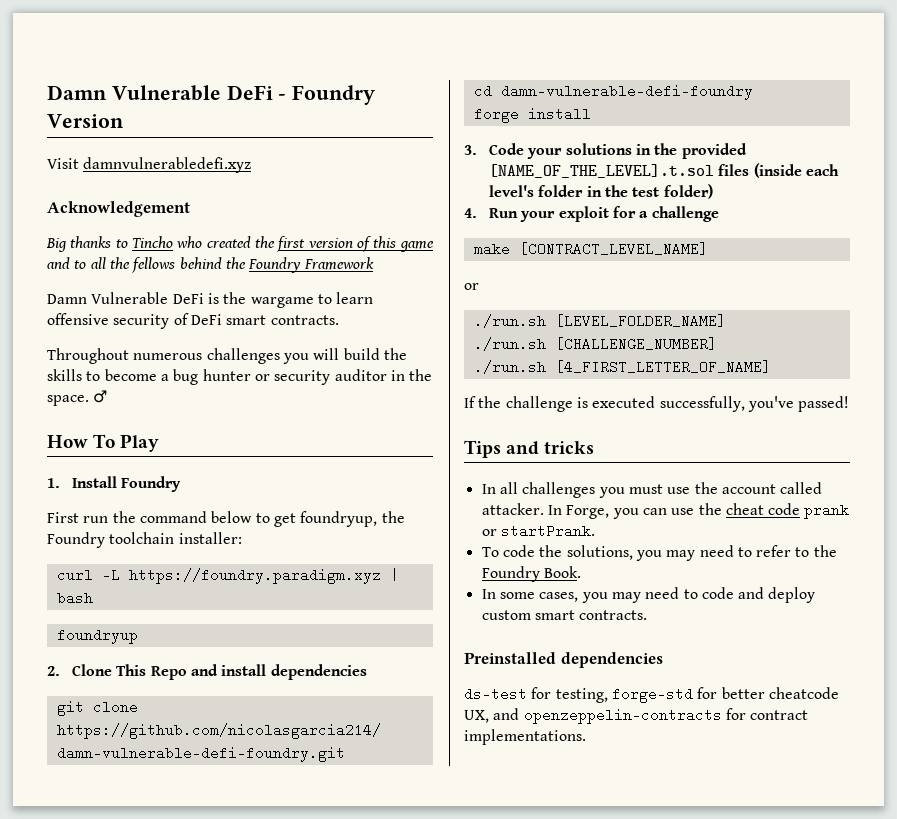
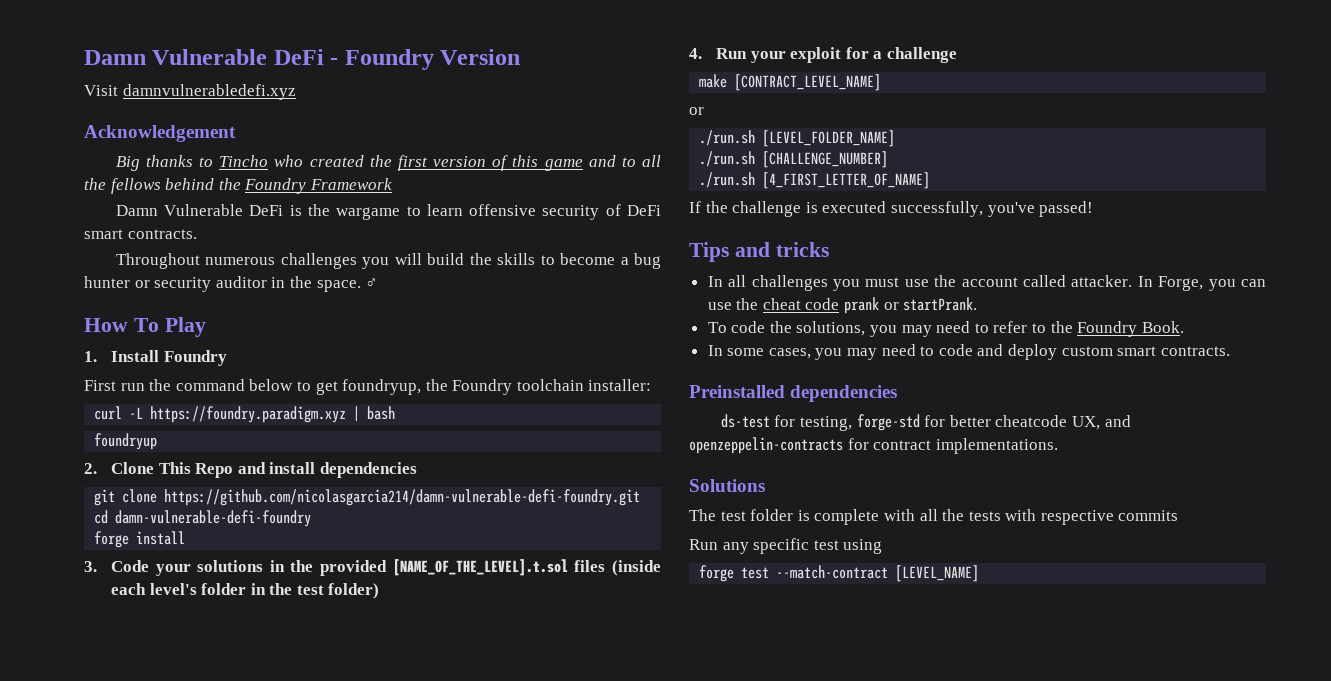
+ Solutions
+ The test folder is complete with all the tests with respective commits
+ Run any specific test using
+ forge test --match-contract [LEVEL_NAME]

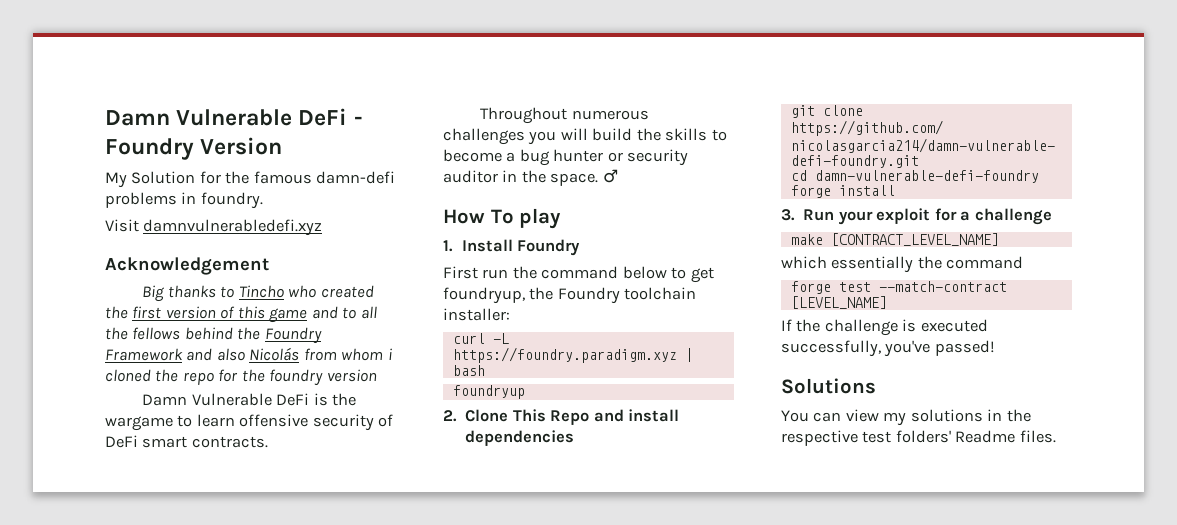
+ My Solution for the famous damn-defi problems in foundry.
- Big thanks to Tincho who created the first version of this game and to all the fellows behind the Foundry Framework
+ Big thanks to Tincho who created the first version of this game and to all the fellows behind the Foundry Framework and also Nicolás from whom i cloned the repo for the foundry version
- How To Play
+ How To play
- 3. Code your solutions in the provided [NAME_OF_THE_LEVEL].t.sol files (inside each level's folder in the test folder)
- 4. Run your exploit for a challenge
+ 3. Run your exploit for a challenge
  make [CONTRACT_LEVEL_NAME]
- or
- ./run.sh [LEVEL_FOLDER_NAME]
- ./run.sh [CHALLENGE_NUMBER]
- ./run.sh [4_FIRST_LETTER_OF_NAME]
+ which essentially the command
+ forge test --match-contract [LEVEL_NAME]
- Tips and tricks
- In all challenges you must use the account called attacker. In Forge, you can use the cheat code prank or startPrank.
- To code the solutions, you may need to refer to the Foundry Book.
- In some cases, you may need to code and deploy custom smart contracts.
- Preinstalled dependencies
- ds-test for testing, forge-std for better cheatcode UX, and openzeppelin-contracts for contract implementations.
  Solutions
- The test folder is complete with all the tests with respective commits
- Run any specific test using
- forge test --match-contract [LEVEL_NAME]
+ You can view my solutions in the respective test folders' Readme files.

